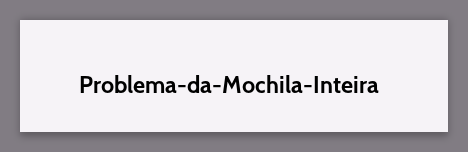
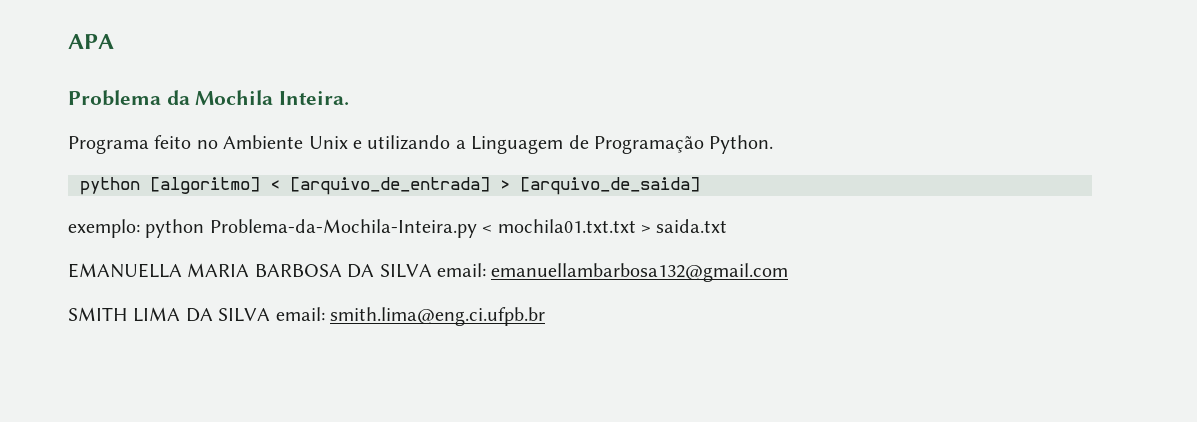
- Problema-da-Mochila-Inteira
+ APA
+ Problema da Mochila Inteira.
+ Programa feito no Ambiente Unix e utilizando a Linguagem de Programação Python.
+ python [algoritmo] < [arquivo_de_entrada] > [arquivo_de_saida]
+ exemplo: python Problema-da-Mochila-Inteira.py < mochila01.txt.txt > saida.txt
+ EMANUELLA MARIA BARBOSA DA SILVA email: emanuellambarbosa132@gmail.com
+ SMITH LIMA DA SILVA email: smith.lima@eng.ci.ufpb.br

